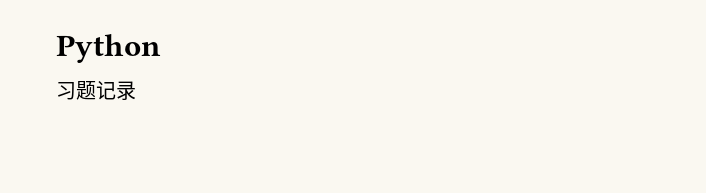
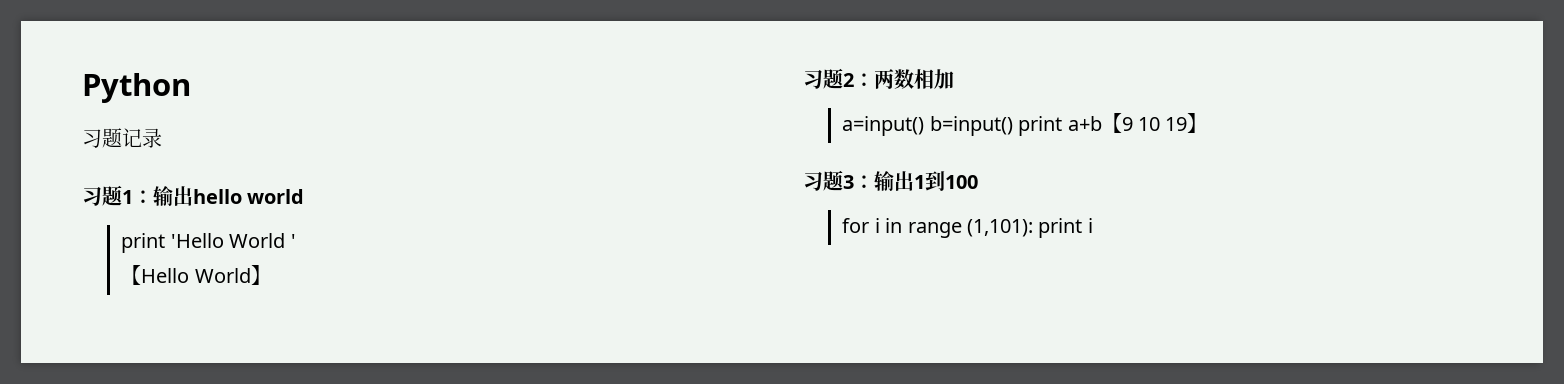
+ 习题1：输出hello world
+ print 'Hello World '
+ 【Hello World】
+ 习题2：两数相加
+ a=input() b=input() print a+b【9 10 19】
+ 习题3：输出1到100
+ for i in range (1,101): print i

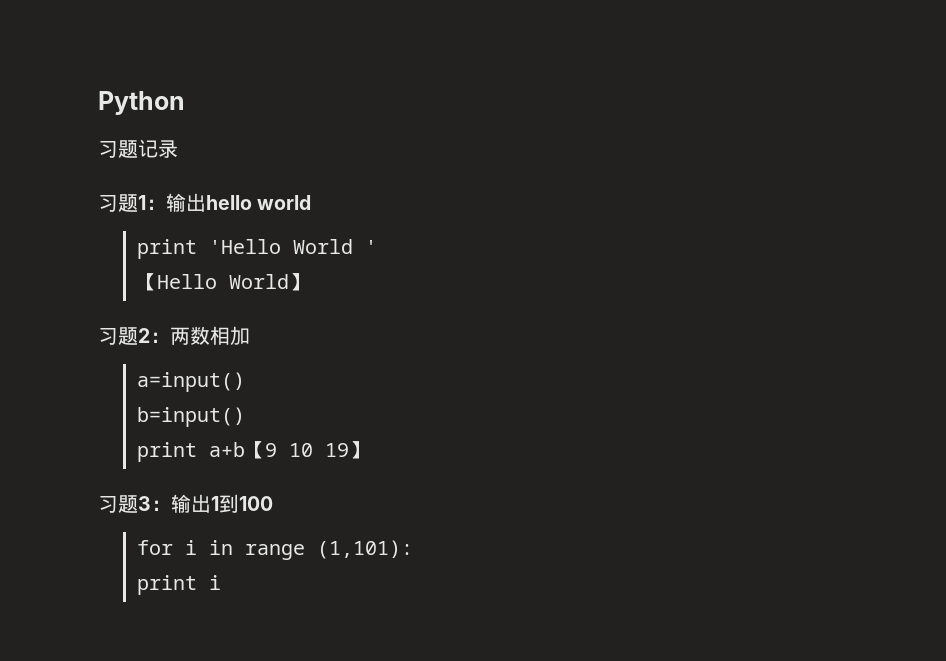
- a=input() b=input() print a+b【9 10 19】
+ a=input()
+ b=input()
+ print a+b【9 10 19】
- for i in range (1,101): print i
+ for i in range (1,101):
+ print i

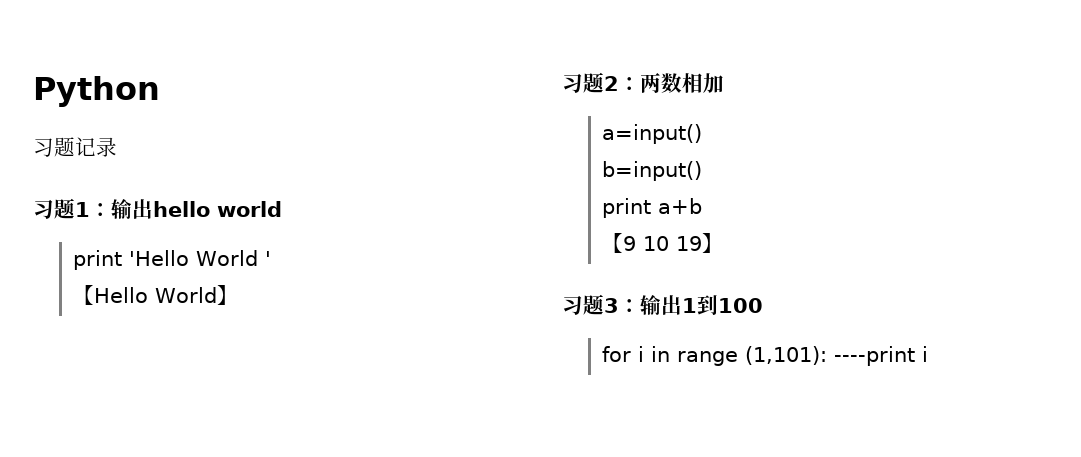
- print a+b【9 10 19】
+ print a+b
+ 【9 10 19】
- for i in range (1,101):
- print i
+ for i in range (1,101): ----print i

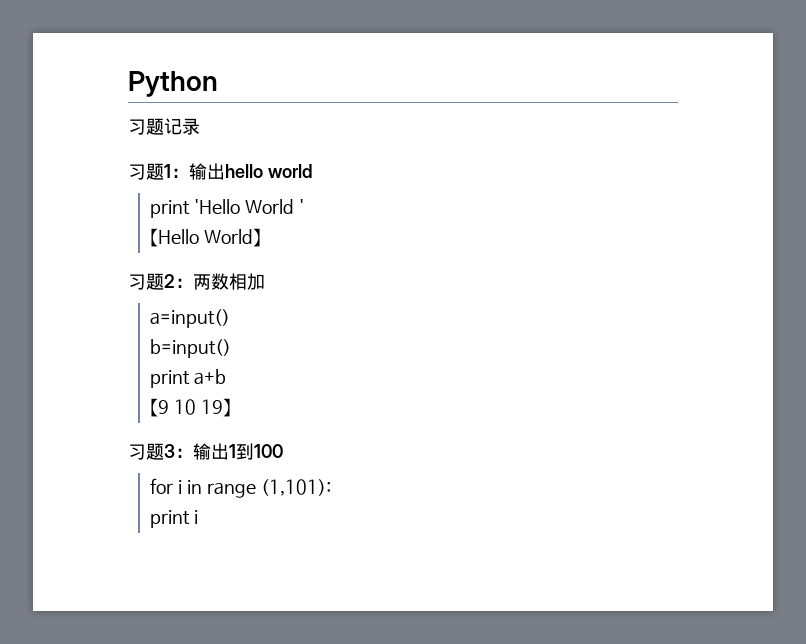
- for i in range (1,101): ----print i
+ for i in range (1,101):
+ print i

